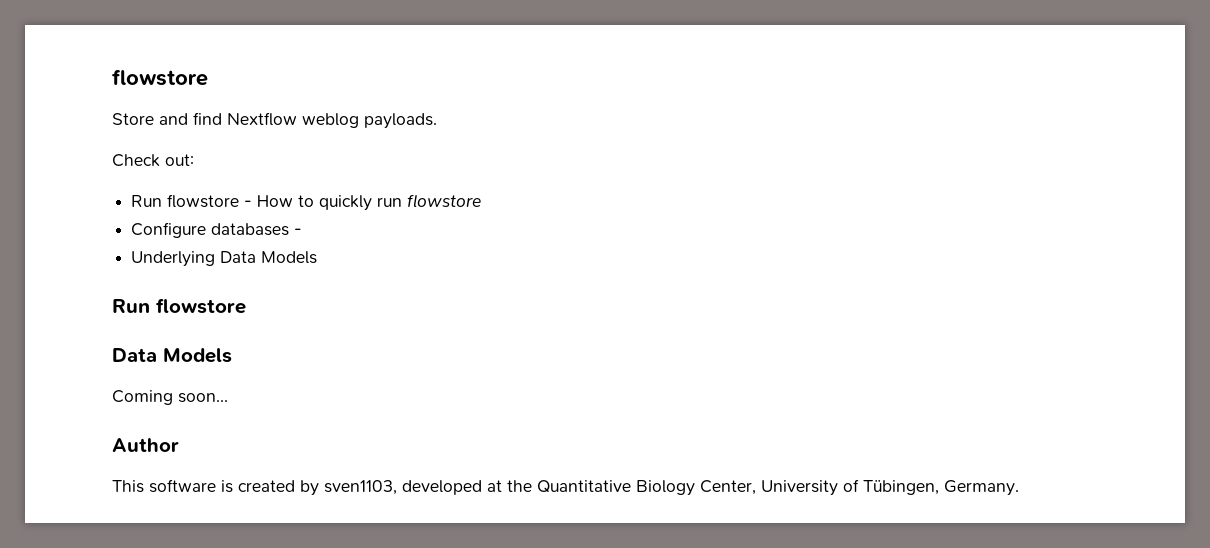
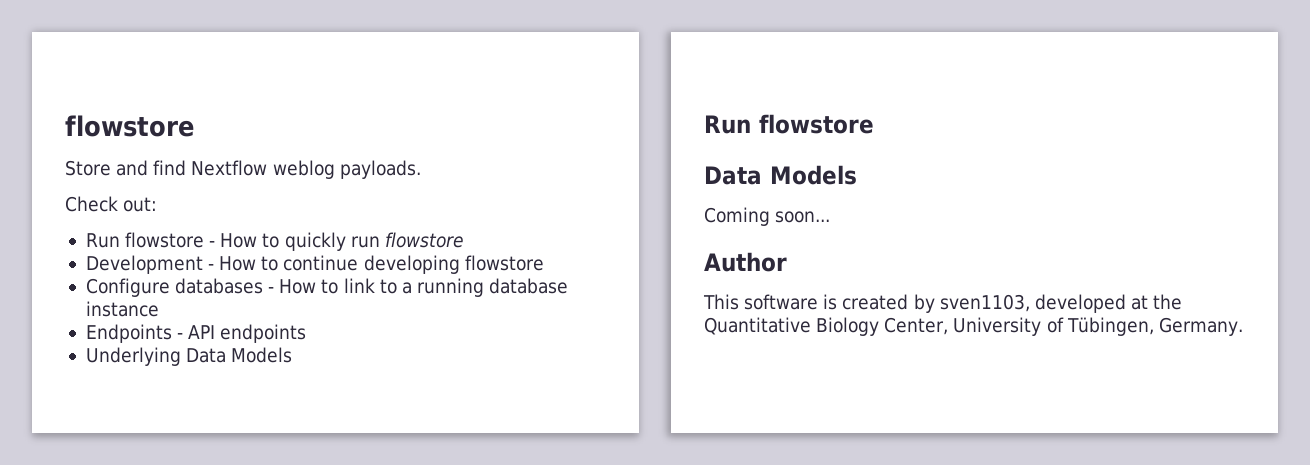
- Configure databases -
+ Development - How to continue developing flowstore
+ Configure databases - How to link to a running database instance
+ Endpoints - API endpoints

